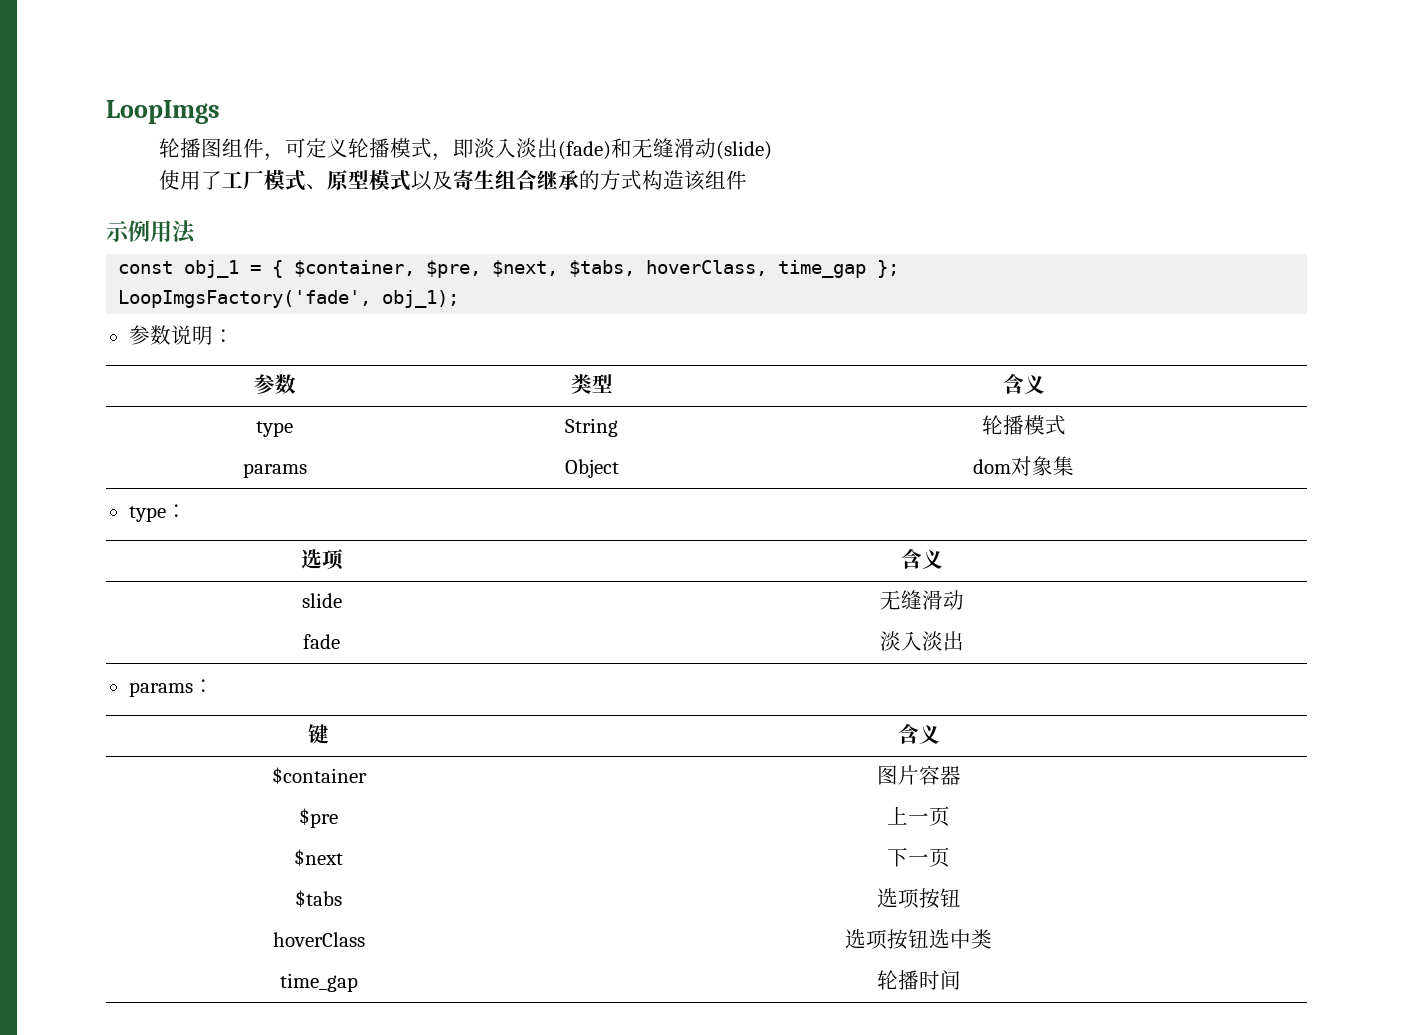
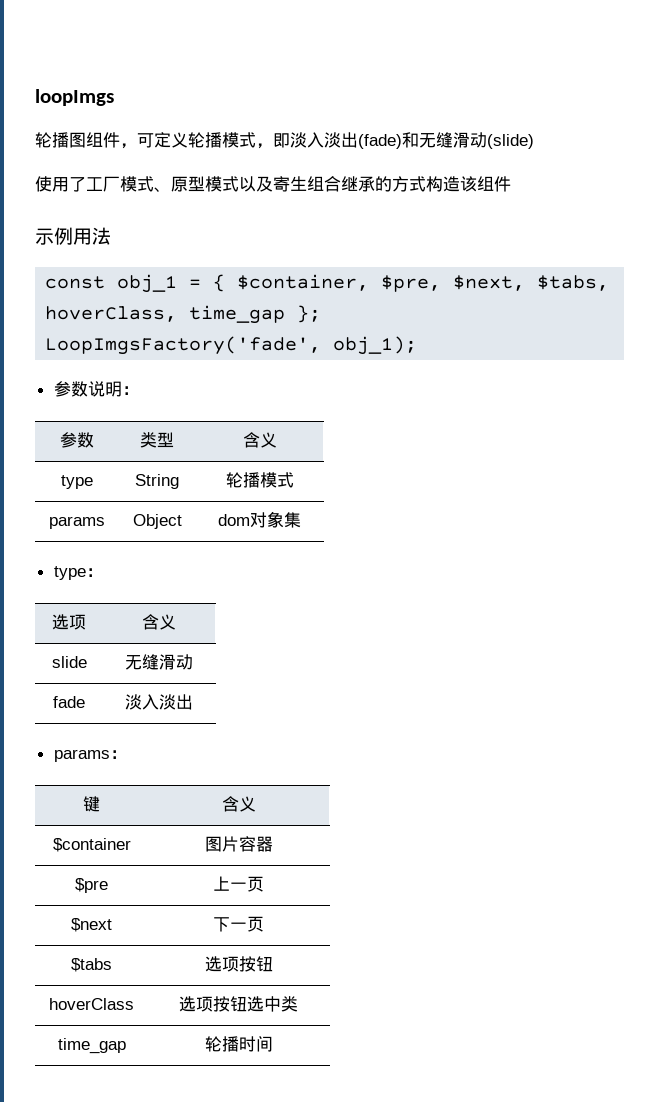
- LoopImgs
+ loopImgs

